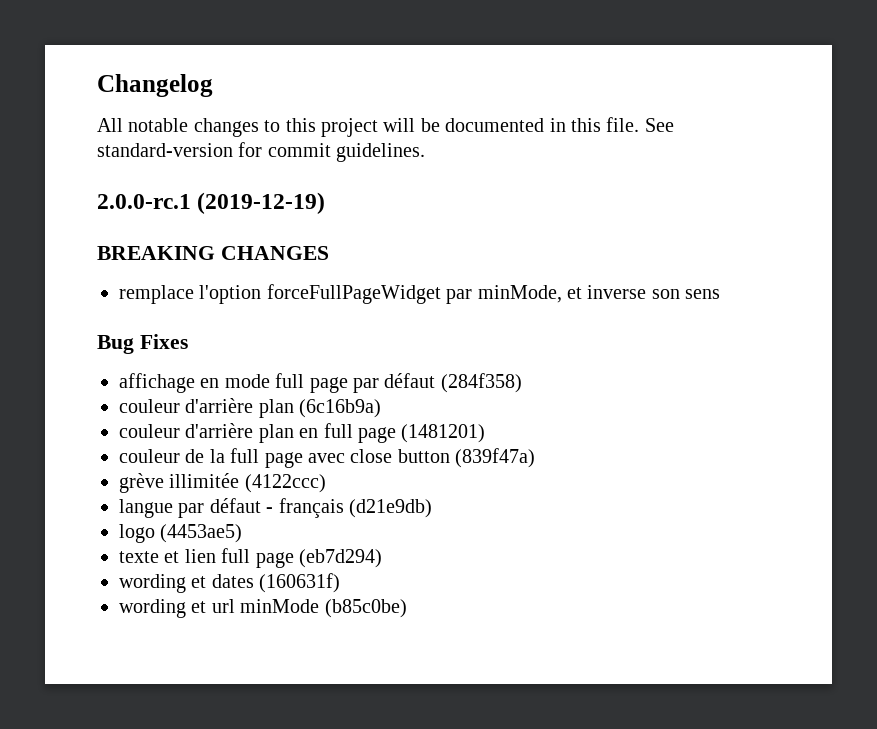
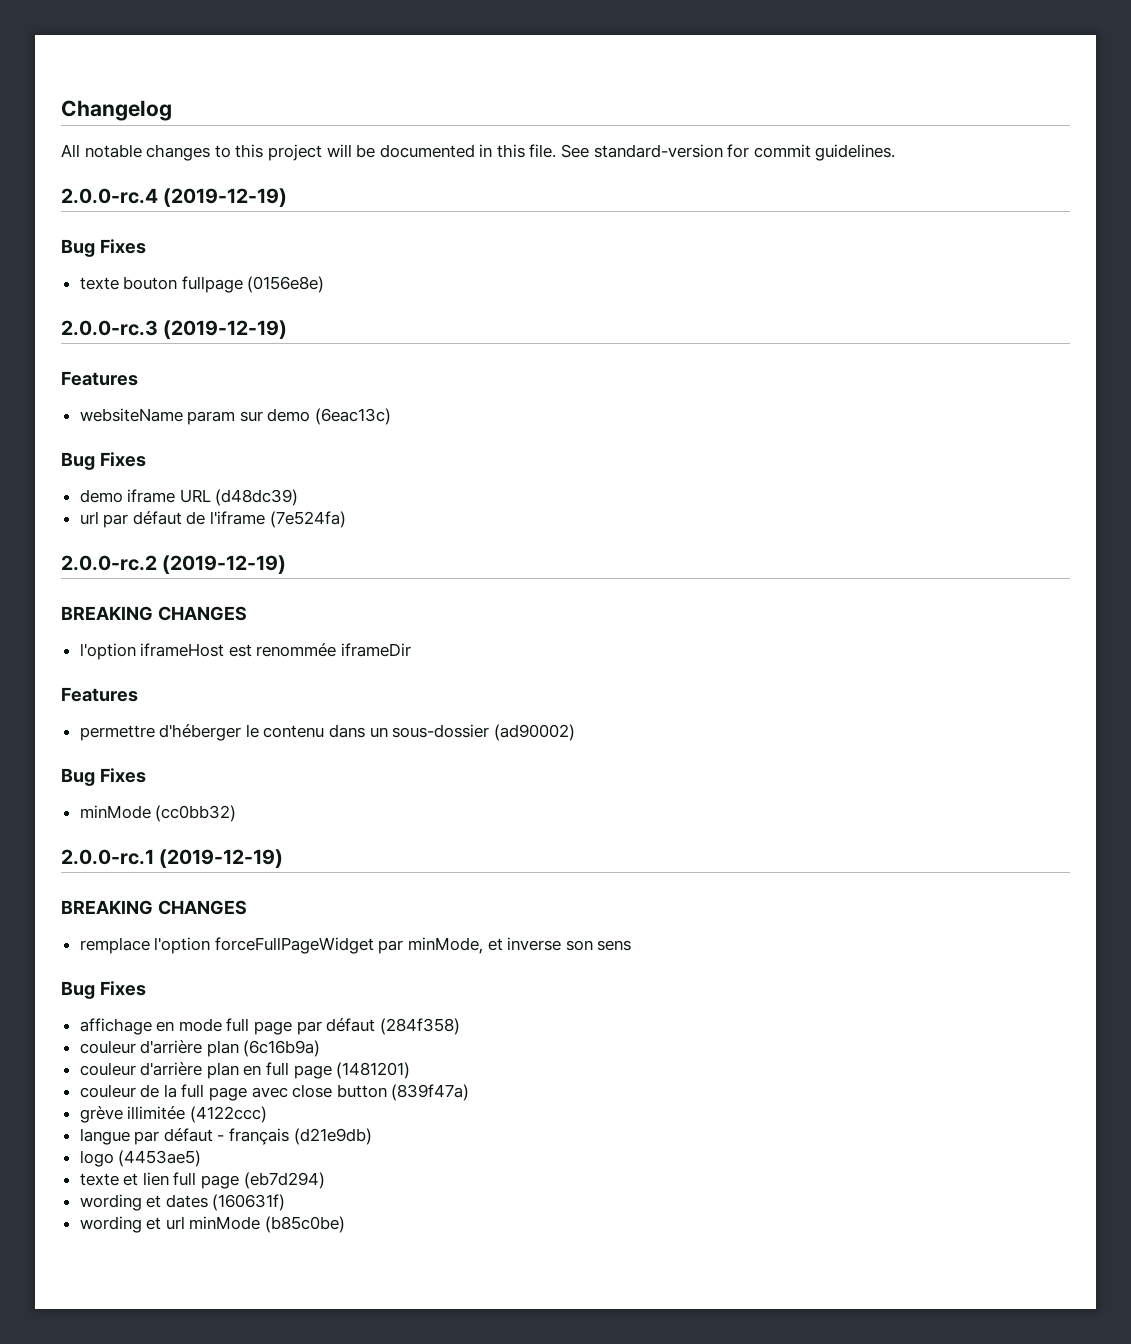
+ 2.0.0-rc.4 (2019-12-19)
+ Bug Fixes
+ texte bouton fullpage (0156e8e)
+ 2.0.0-rc.3 (2019-12-19)
+ Features
+ websiteName param sur demo (6eac13c)
+ Bug Fixes
+ demo iframe URL (d48dc39)
+ url par défaut de l'iframe (7e524fa)
+ 2.0.0-rc.2 (2019-12-19)
+ BREAKING CHANGES
+ l'option iframeHost est renommée iframeDir
+ Features
+ permettre d'héberger le contenu dans un sous-dossier (ad90002)
+ Bug Fixes
+ minMode (cc0bb32)

